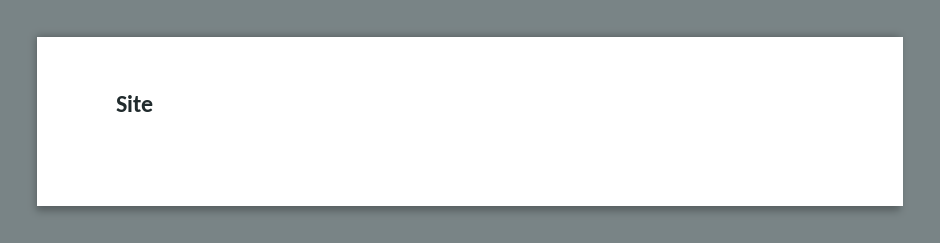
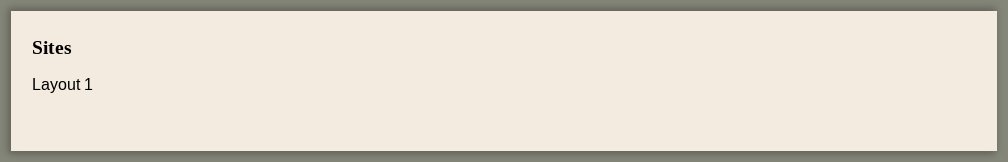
- Site
+ Sites
+ Layout 1

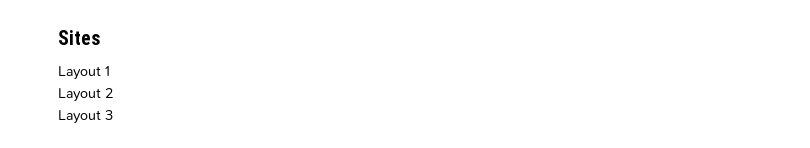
+ Layout 2
+ Layout 3

